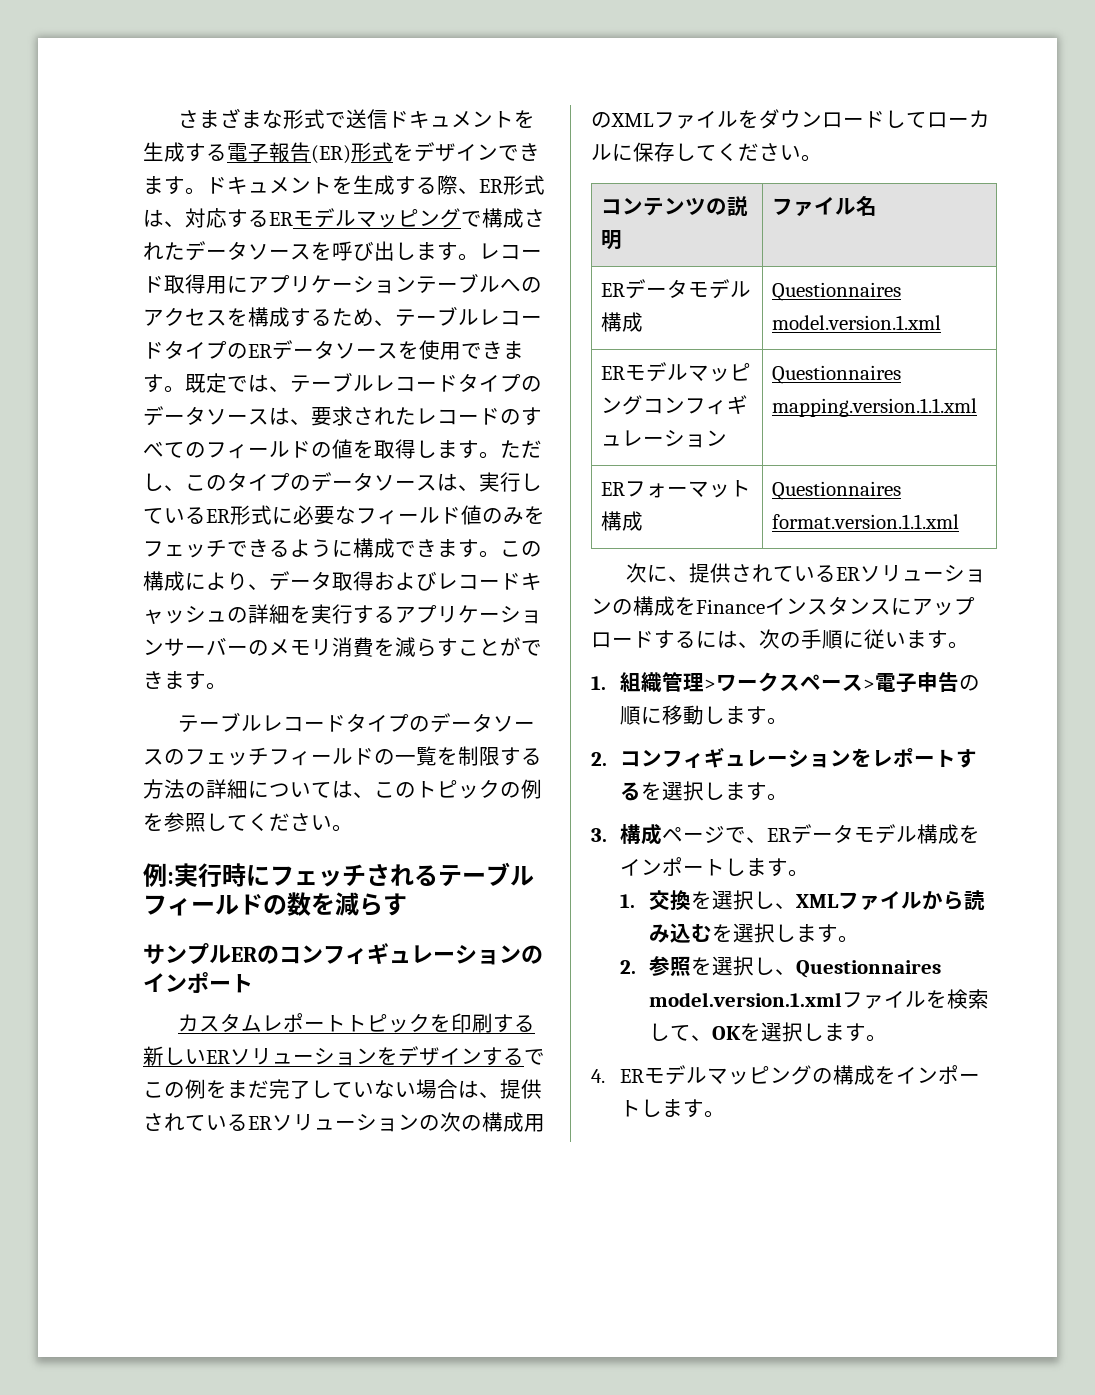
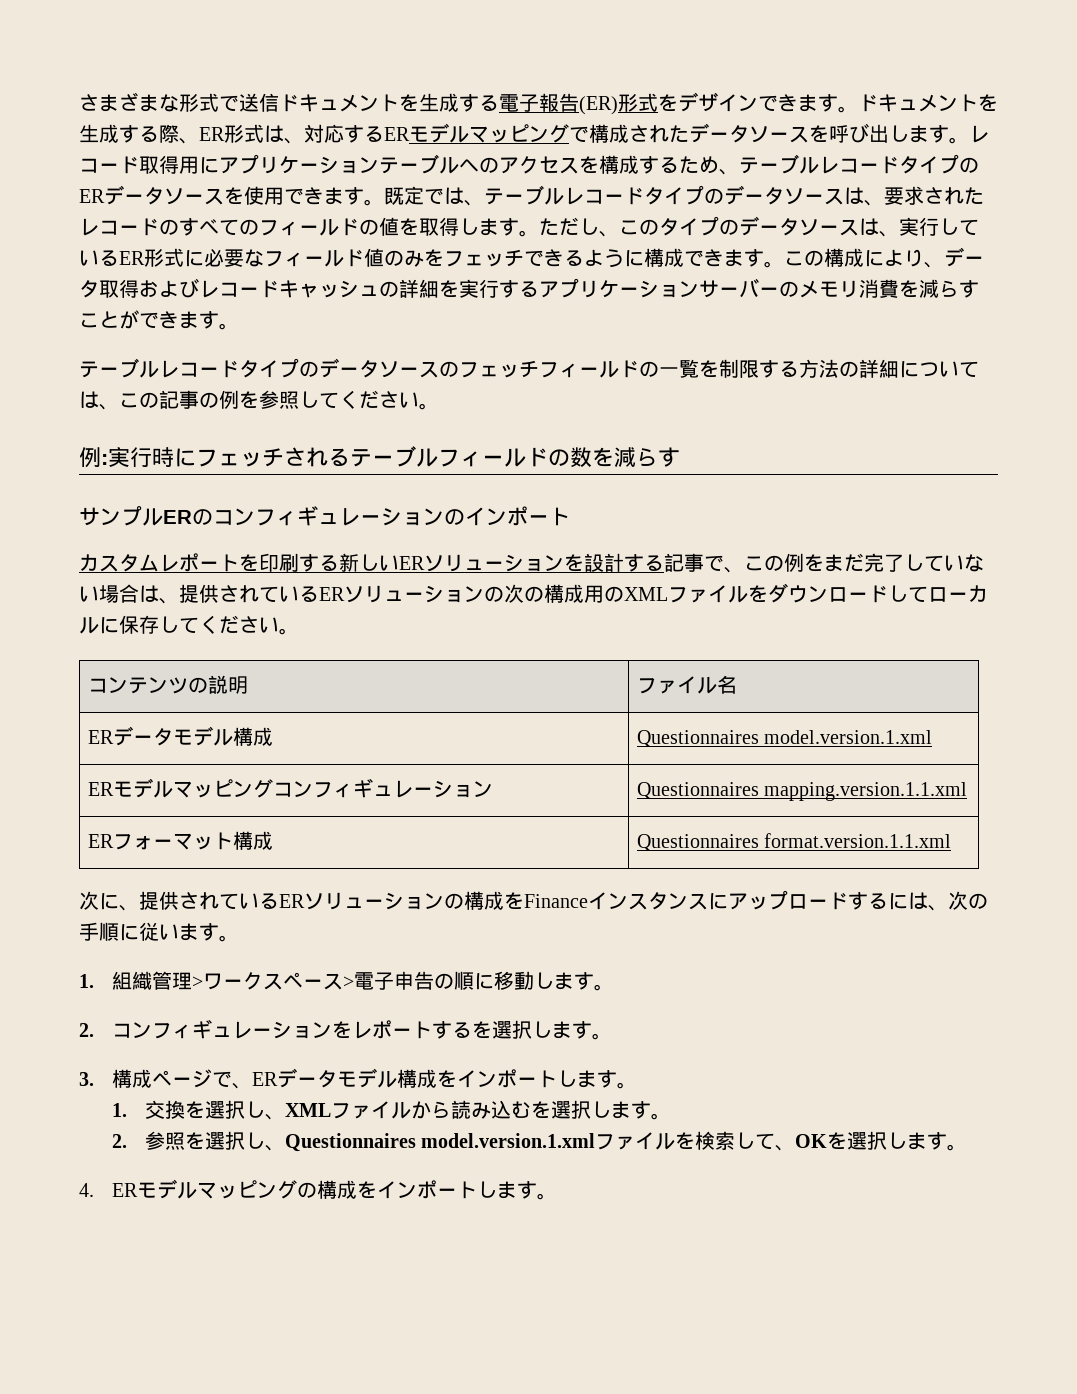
- テーブルレコードタイプのデータソースのフェッチフィールドの一覧を制限する方法の詳細については、このトピックの例を参照してください。
+ テーブルレコードタイプのデータソースのフェッチフィールドの一覧を制限する方法の詳細については、この記事の例を参照してください。
- カスタムレポートトピックを印刷する新しいERソリューションをデザインするでこの例をまだ完了していない場合は、提供されているERソリューションの次の構成用のXMLファイルをダウンロードしてローカルに保存してください。
+ カスタムレポートを印刷する新しいERソリューションを設計する記事で、この例をまだ完了していない場合は、提供されているERソリューションの次の構成用のXMLファイルをダウンロードしてローカルに保存してください。

